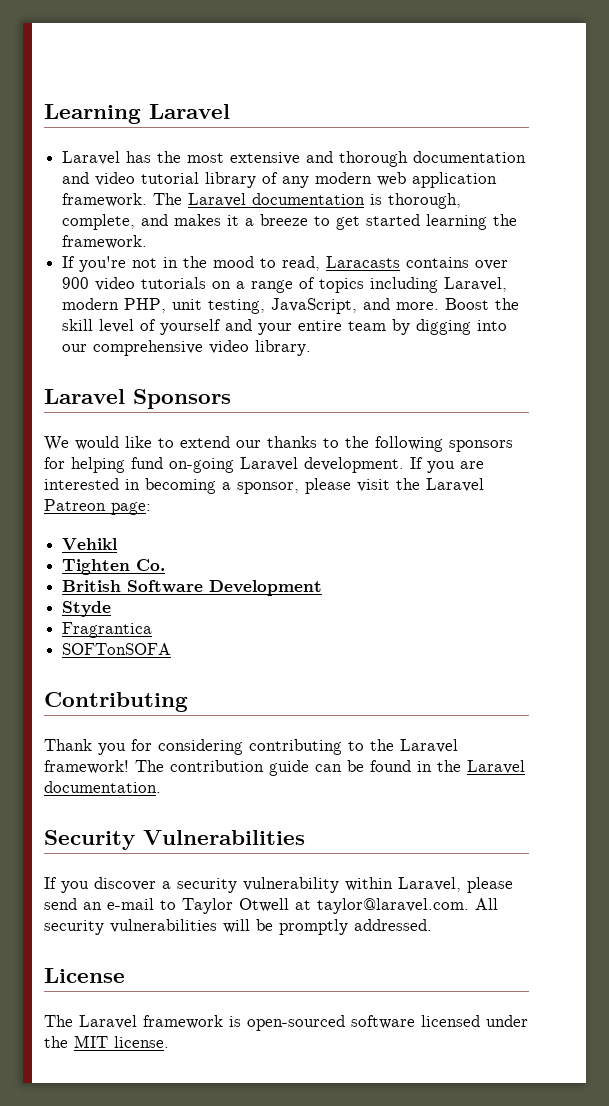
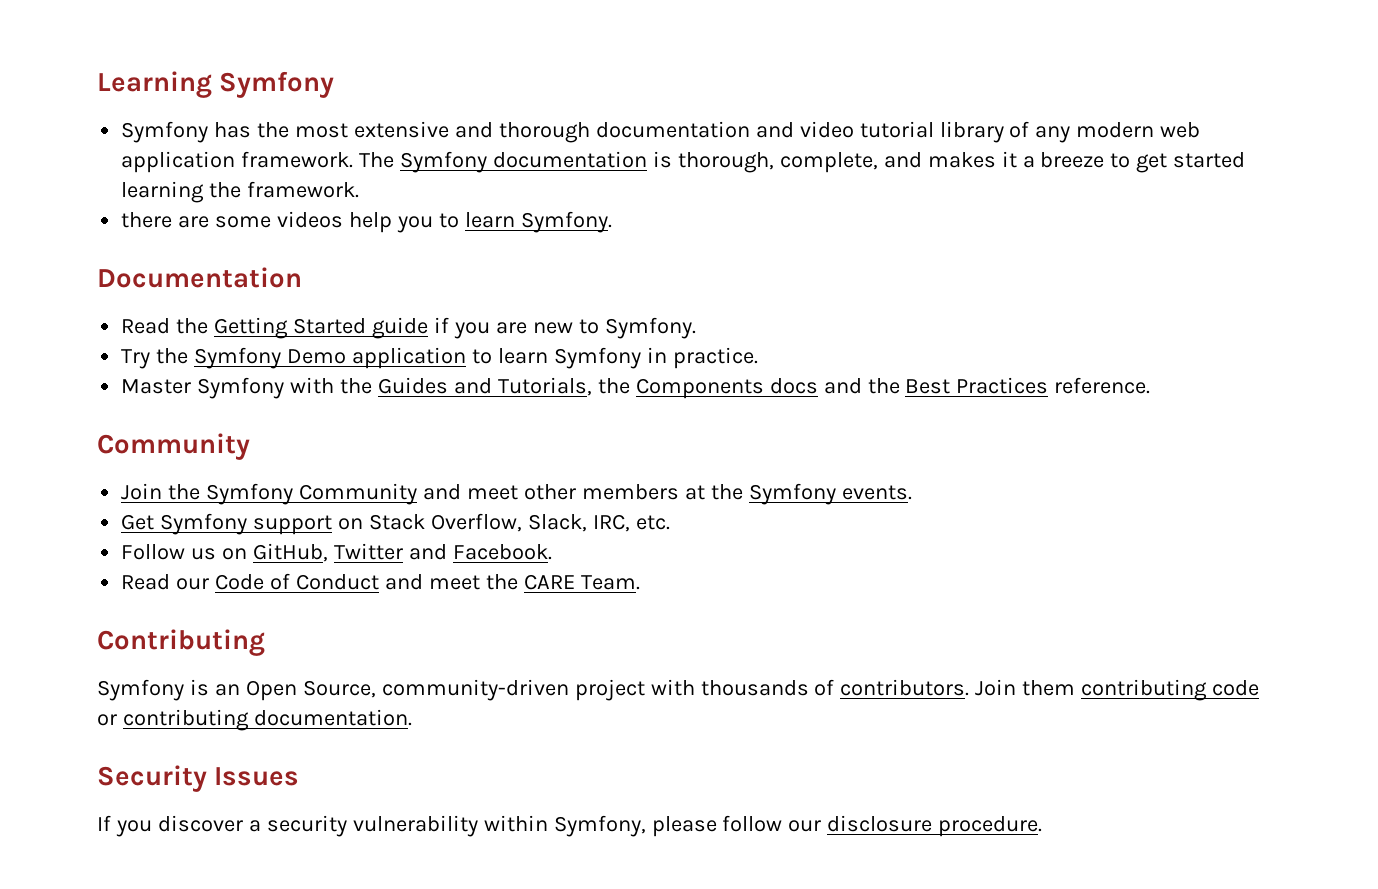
- Learning Laravel
- Laravel has the most extensive and thorough documentation and video tutorial library of any modern web application framework.
+ Learning Symfony
+ Symfony has the most extensive and thorough documentation and video tutorial library of any modern web application framework.
- The Laravel documentation is thorough, complete, and makes it a breeze to get started learning the framework.
+ The Symfony documentation is thorough, complete, and makes it a breeze to get started learning the framework.
- If you're not in the mood to read, Laracasts contains over 900 video tutorials on a range of topics including Laravel, modern PHP, unit testing, JavaScript, and more. Boost the skill level of yourself and your entire team by digging into our comprehensive video library.
- Laravel Sponsors
- We would like to extend our thanks to the following sponsors for helping fund on-going Laravel development. If you are interested in becoming a sponsor, please visit the Laravel Patreon page:
- Vehikl
- Tighten Co.
- British Software Development
- Styde
- Fragrantica
- SOFTonSOFA
+ there are some videos help you to learn Symfony.
+ Documentation
+ Read the Getting Started guide if you are new to Symfony.
+ Try the Symfony Demo application to learn Symfony in practice.
+ Master Symfony with the Guides and Tutorials, the Components docs and the Best Practices reference.
+ Community
+ Join the Symfony Community and meet other members at the Symfony events.
+ Get Symfony support on Stack Overflow, Slack, IRC, etc.
+ Follow us on GitHub, Twitter and Facebook.
+ Read our Code of Conduct and meet the CARE Team.
  Contributing
- Thank you for considering contributing to the Laravel framework! The contribution guide can be found in the Laravel documentation.
+ Symfony is an Open Source, community-driven project with thousands of contributors. Join them contributing code or contributing documentation.
- Security Vulnerabilities
+ Security Issues
- If you discover a security vulnerability within Laravel, please send an e-mail to Taylor Otwell at taylor@laravel.com. All security vulnerabilities will be promptly addressed.
- License
- The Laravel framework is open-sourced software licensed under the MIT license.
+ If you discover a security vulnerability within Symfony, please follow our disclosure procedure.

